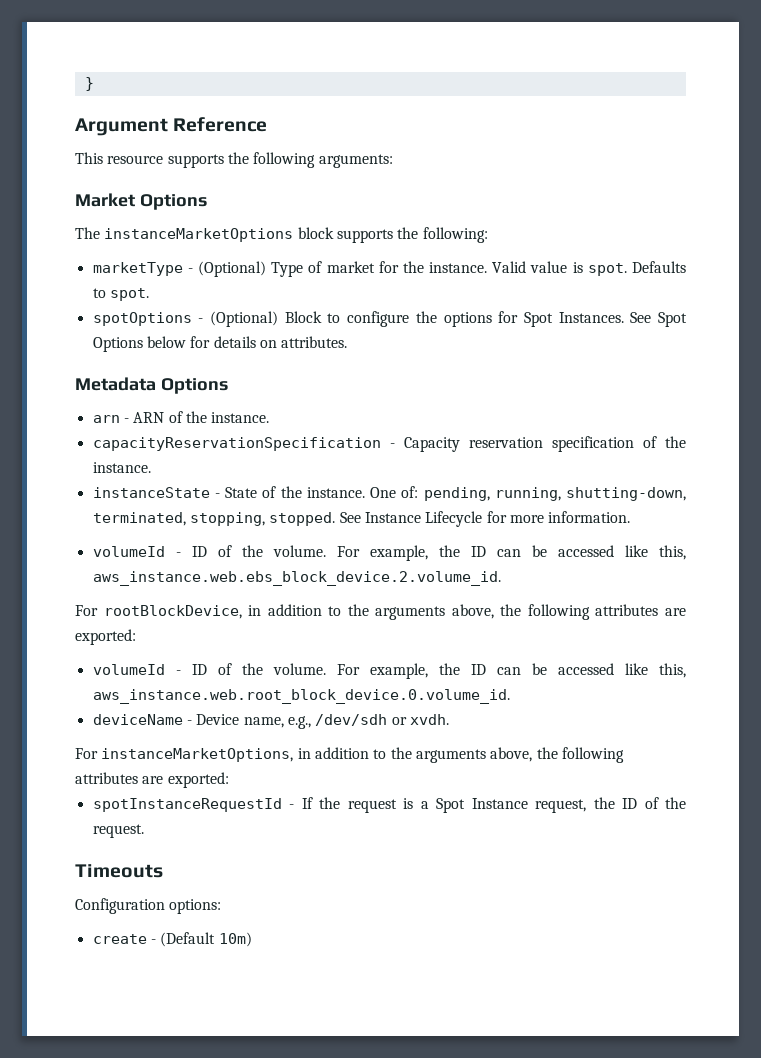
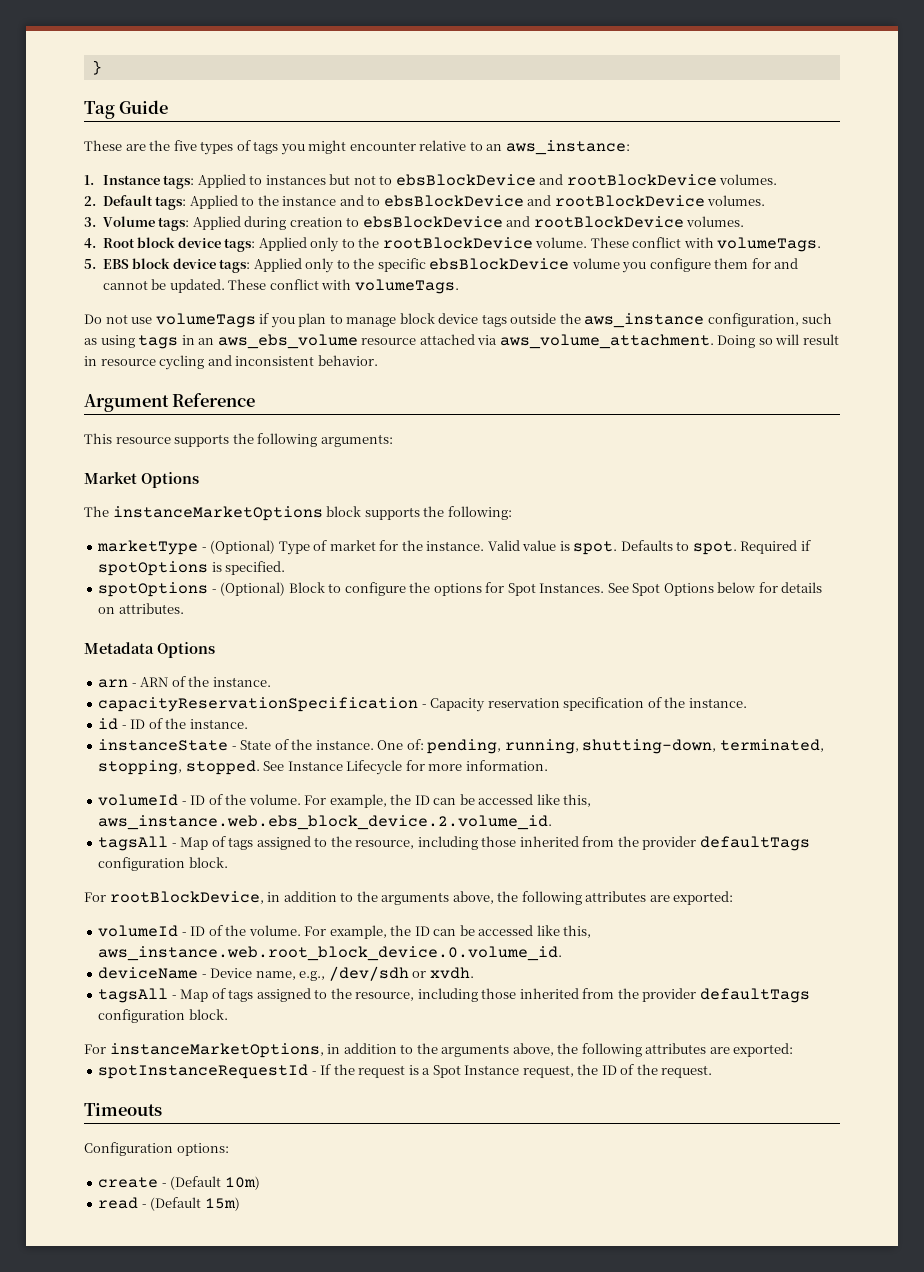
+ Tag Guide
+ These are the five types of tags you might encounter relative to an aws_instance:
+ 1. Instance tags: Applied to instances but not to ebsBlockDevice and rootBlockDevice volumes.
+ 2. Default tags: Applied to the instance and to ebsBlockDevice and rootBlockDevice volumes.
+ 3. Volume tags: Applied during creation to ebsBlockDevice and rootBlockDevice volumes.
+ 4. Root block device tags: Applied only to the rootBlockDevice volume. These conflict with volumeTags.
+ 5. EBS block device tags: Applied only to the specific ebsBlockDevice volume you configure them for and cannot be updated. These conflict with volumeTags.
+ Do not use volumeTags if you plan to manage block device tags outside the aws_instance configuration, such as using tags in an aws_ebs_volume resource attached via aws_volume_attachment. Doing so will result in resource cycling and inconsistent behavior.
+ Required if spotOptions is specified.
+ id - ID of the instance.
  For example, the ID can be accessed like this, aws_instance.web.ebs_block_device.2.volume_id.
+ tagsAll - Map of tags assigned to the resource, including those inherited from the provider defaultTags configuration block.
  deviceName - Device name, e.g., /dev/sdh or xvdh.
+ tagsAll - Map of tags assigned to the resource, including those inherited from the provider defaultTags configuration block.
+ read - (Default 15m)

